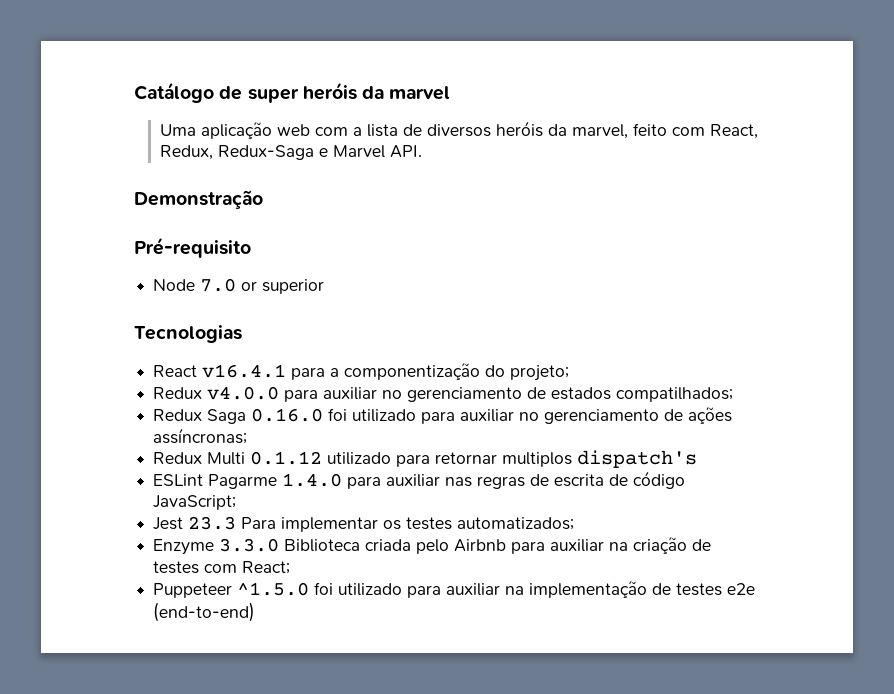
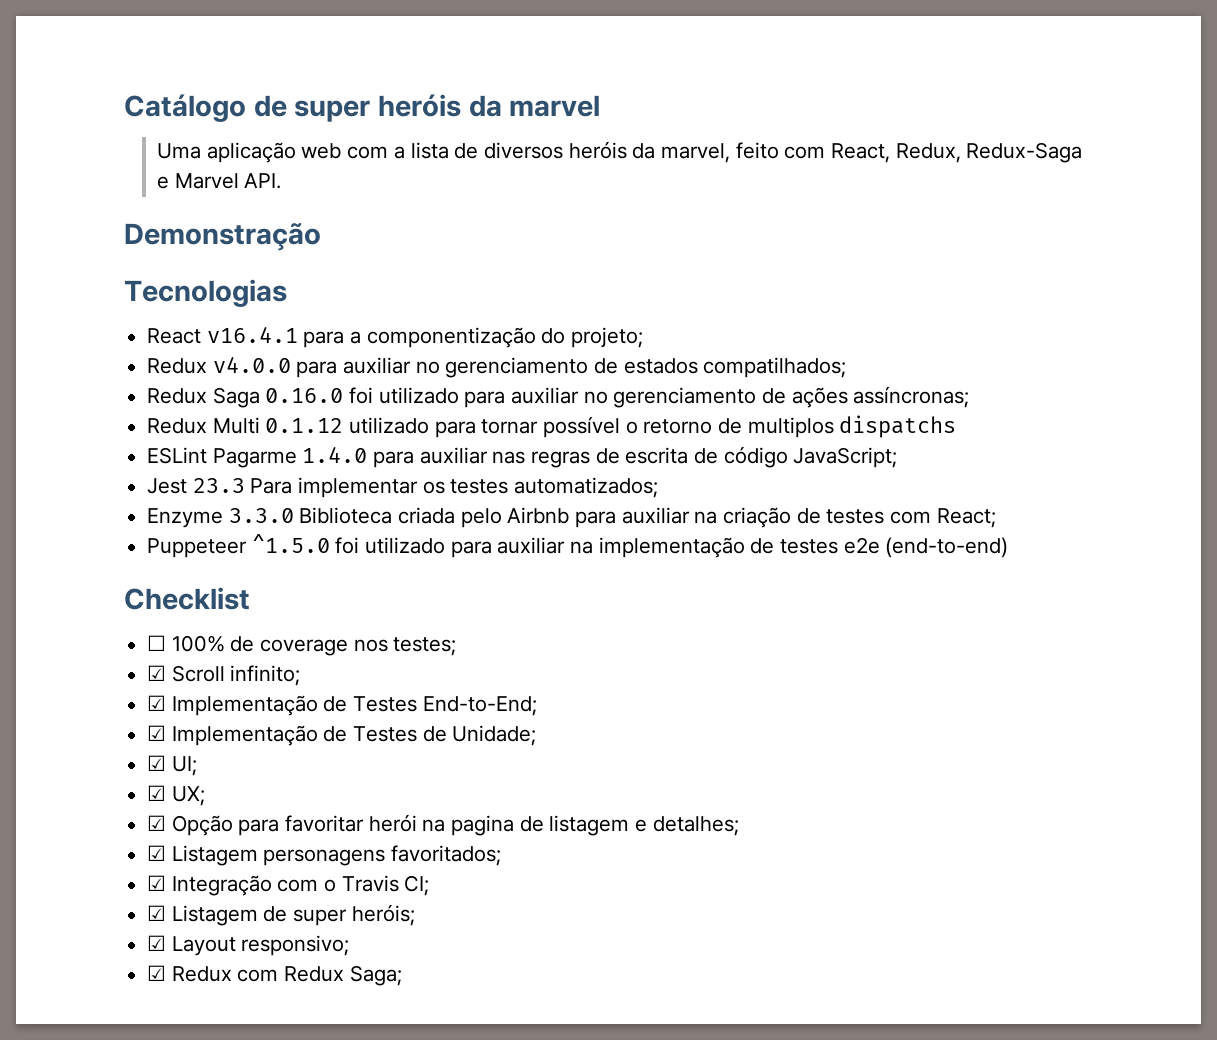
- Pré-requisito
- Node 7.0 or superior
- Redux Multi 0.1.12 utilizado para retornar multiplos dispatch's
+ Redux Multi 0.1.12 utilizado para tornar possível o retorno de multiplos dispatchs
+ Checklist
+ ☐ 100% de coverage nos testes;
+ ☑ Scroll infinito;
+ ☑ Implementação de Testes End-to-End;
+ ☑ Implementação de Testes de Unidade;
+ ☑ UI;
+ ☑ UX;
+ ☑ Opção para favoritar herói na pagina de listagem e detalhes;
+ ☑ Listagem personagens favoritados;
+ ☑ Integração com o Travis CI;
+ ☑ Listagem de super heróis;
+ ☑ Layout responsivo;
+ ☑ Redux com Redux Saga;

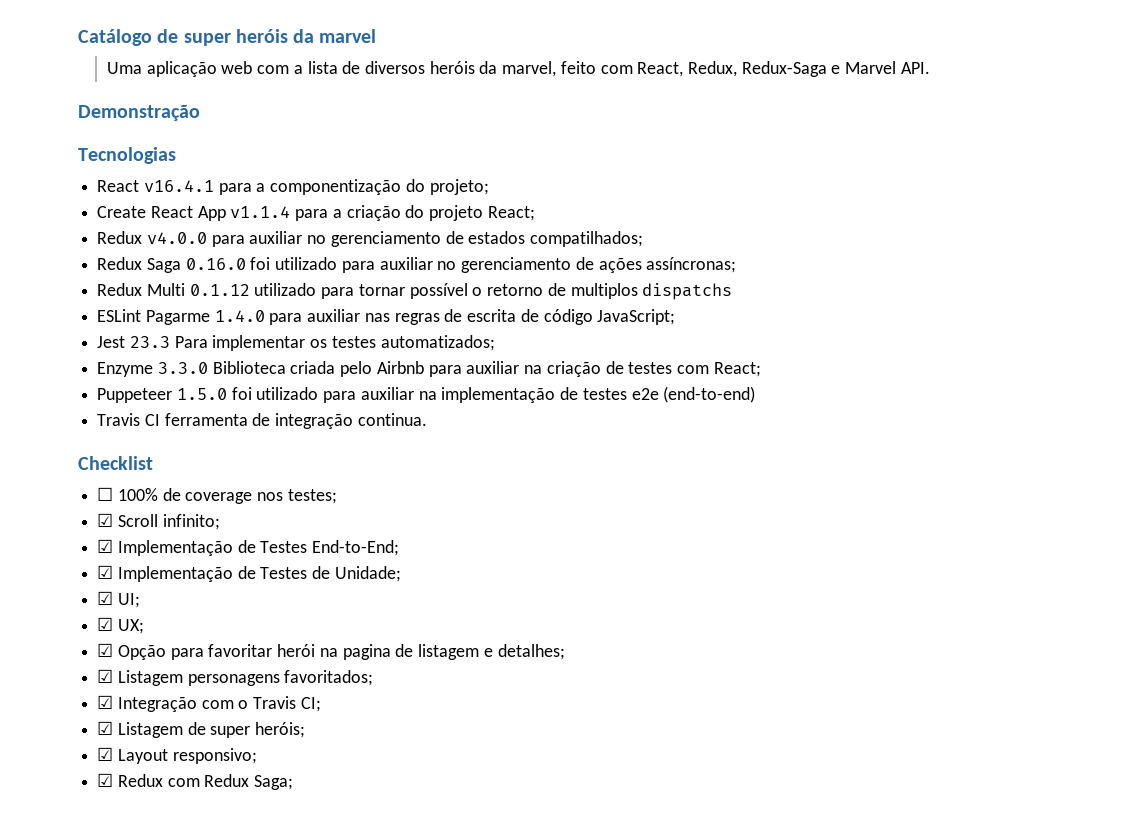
+ Create React App v1.1.4 para a criação do projeto React;
- Puppeteer ^1.5.0 foi utilizado para auxiliar na implementação de testes e2e (end-to-end)
+ Puppeteer 1.5.0 foi utilizado para auxiliar na implementação de testes e2e (end-to-end)
+ Travis CI ferramenta de integração continua.

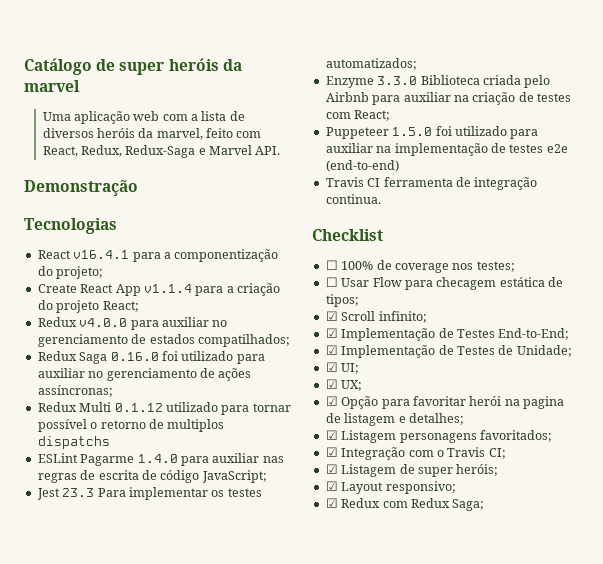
+ ☐ Usar Flow para checagem estática de tipos;

